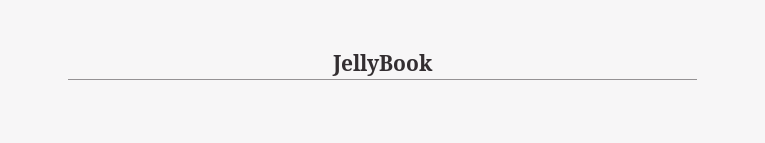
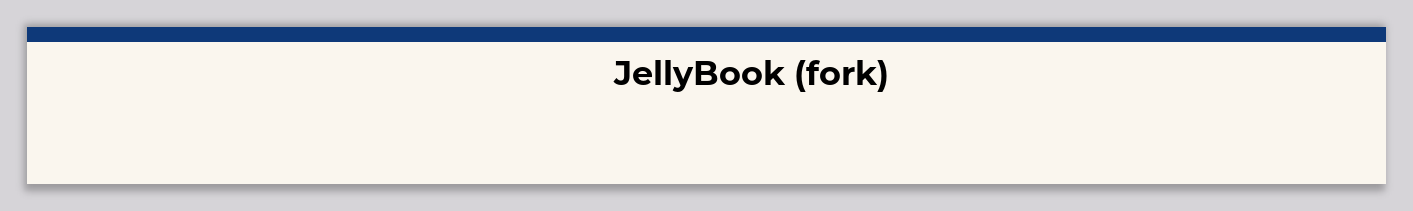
- JellyBook
+ JellyBook (fork)

